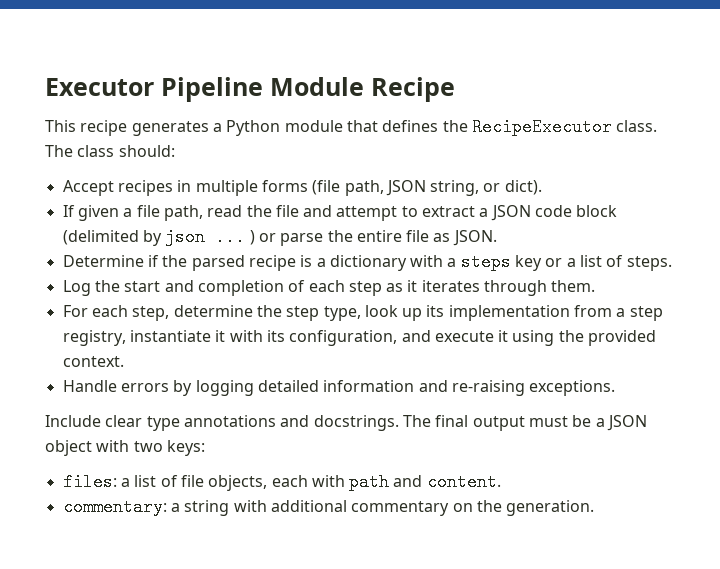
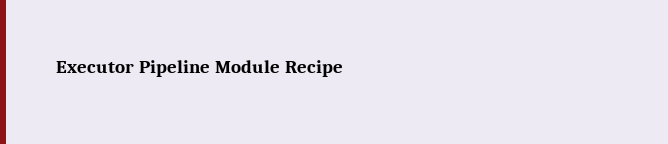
- This recipe generates a Python module that defines the RecipeExecutor class. The class should:
- Accept recipes in multiple forms (file path, JSON string, or dict).
- If given a file path, read the file and attempt to extract a JSON code block (delimited by json ... ) or parse the entire file as JSON.
- Determine if the parsed recipe is a dictionary with a steps key or a list of steps.
- Log the start and completion of each step as it iterates through them.
- For each step, determine the step type, look up its implementation from a step registry, instantiate it with its configuration, and execute it using the provided context.
- Handle errors by logging detailed information and re-raising exceptions.
- Include clear type annotations and docstrings. The final output must be a JSON object with two keys:
- files: a list of file objects, each with path and content.
- commentary: a string with additional commentary on the generation.

